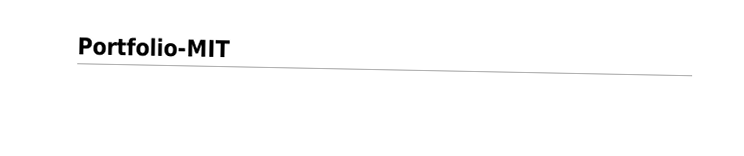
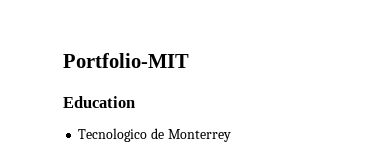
+ Education
+ Tecnologico de Monterrey

